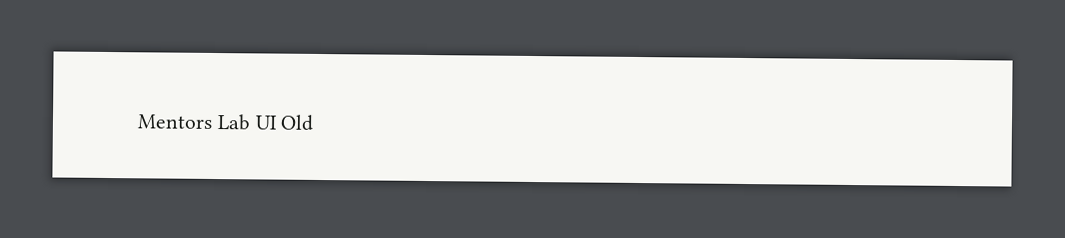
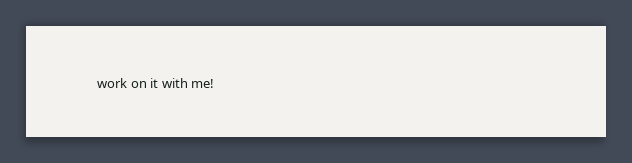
- Mentors Lab UI Old
+ work on it with me!

